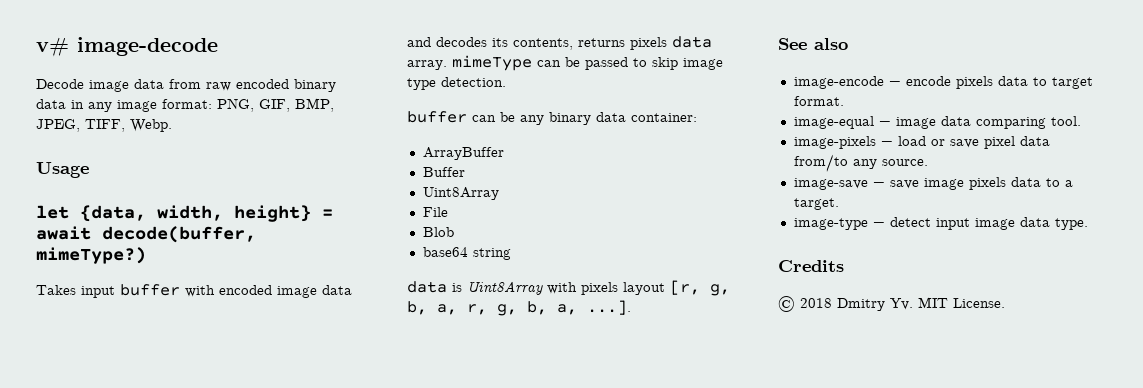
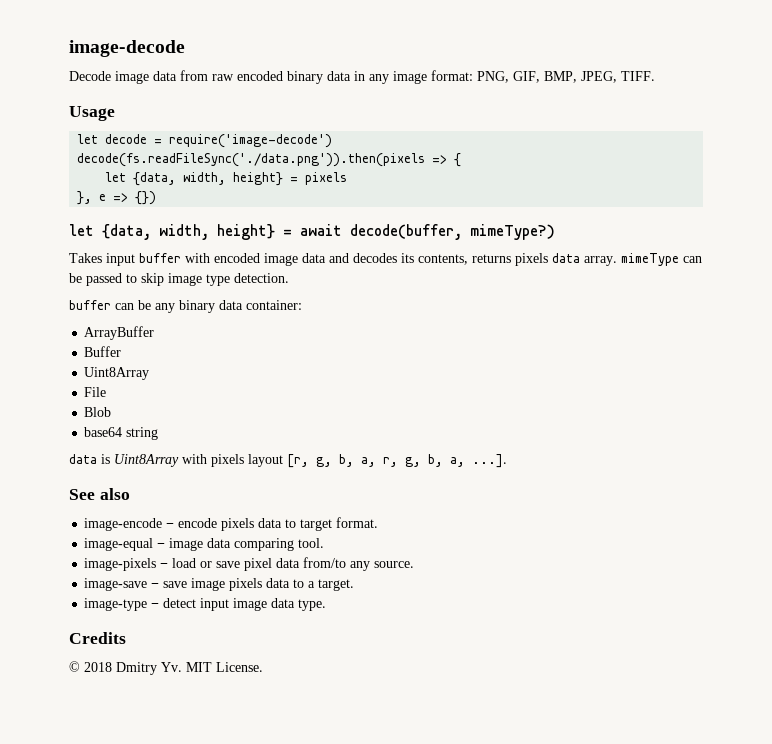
- v# image-decode
+ image-decode
- Decode image data from raw encoded binary data in any image format: PNG, GIF, BMP, JPEG, TIFF, Webp.
+ Decode image data from raw encoded binary data in any image format: PNG, GIF, BMP, JPEG, TIFF.
+ let decode = require('image-decode')
+ decode(fs.readFileSync('./data.png')).then(pixels => {
+ let {data, width, height} = pixels
+ }, e => {})

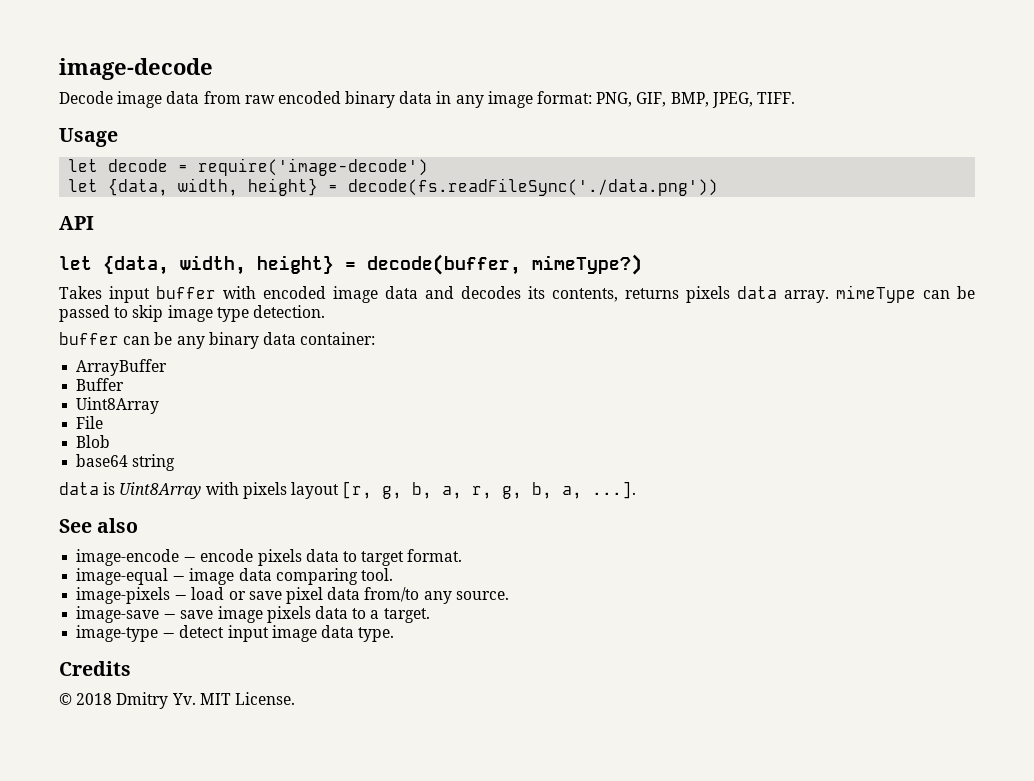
- decode(fs.readFileSync('./data.png')).then(pixels => {
- let {data, width, height} = pixels
- }, e => {})
- let {data, width, height} = await decode(buffer, mimeType?)
+ let {data, width, height} = decode(fs.readFileSync('./data.png'))
+ API
+ let {data, width, height} = decode(buffer, mimeType?)

